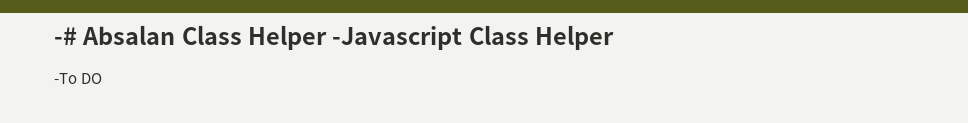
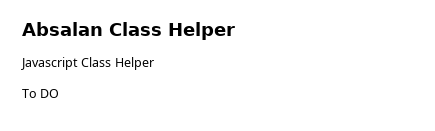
- -# Absalan Class Helper -Javascript Class Helper
- -To DO
+ Absalan Class Helper
+ Javascript Class Helper
+ To DO

